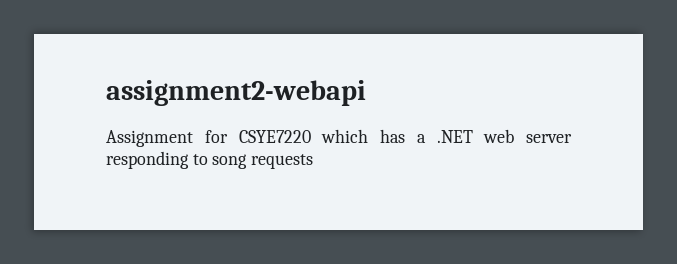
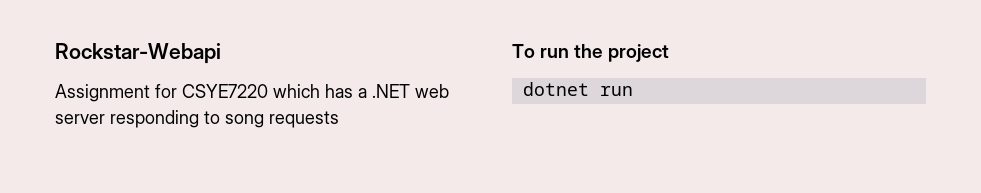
- assignment2-webapi
+ Rockstar-Webapi
+ To run the project
+ dotnet run

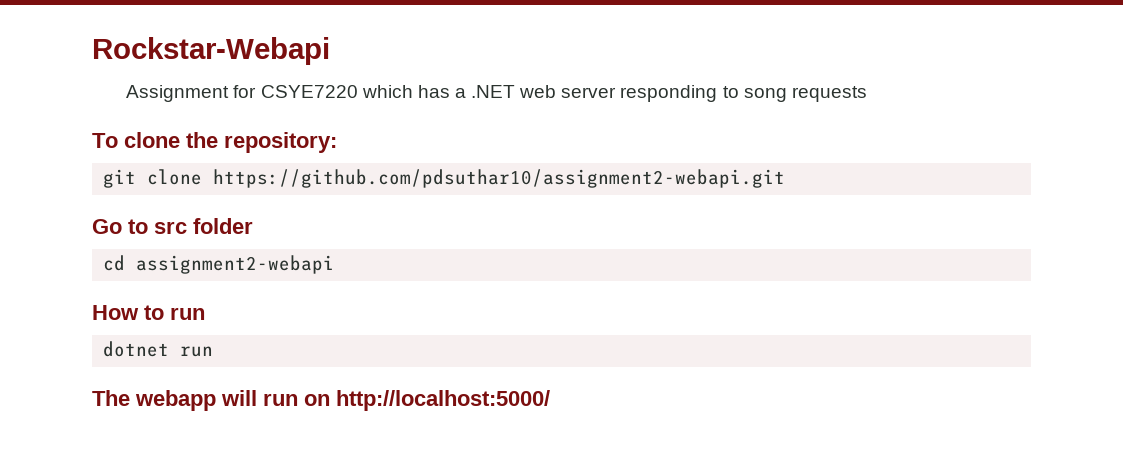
- To run the project
+ To clone the repository:
+ git clone https://github.com/pdsuthar10/assignment2-webapi.git
+ Go to src folder
+ cd assignment2-webapi
+ How to run
+ The webapp will run on http://localhost:5000/

